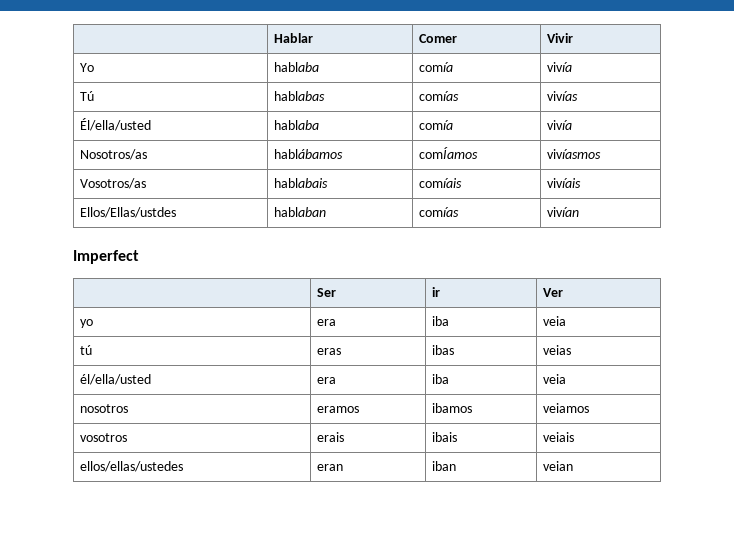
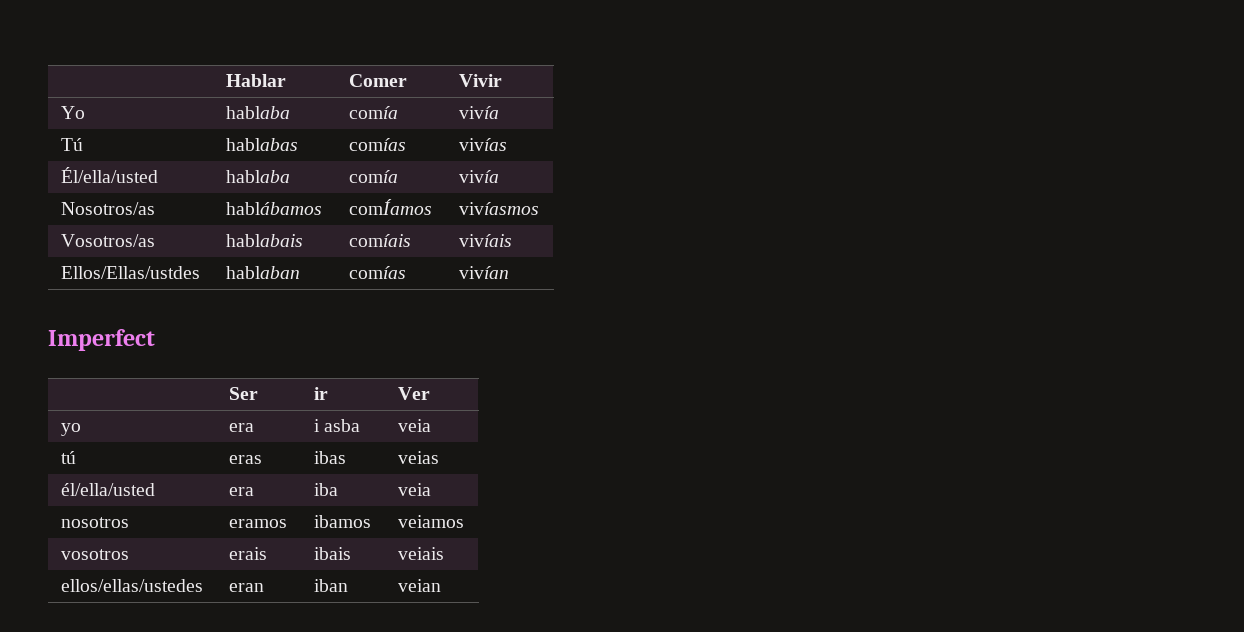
- yo | era | iba | veia
+ yo | era | i asba | veia

